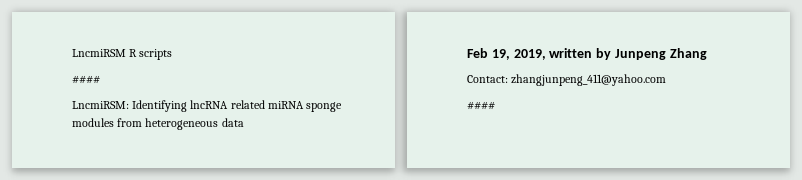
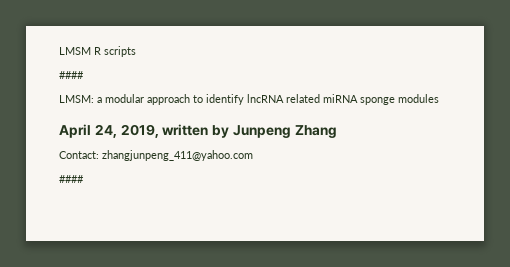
- LncmiRSM R scripts
+ LMSM R scripts
- LncmiRSM: Identifying lncRNA related miRNA sponge modules from heterogeneous data
- Feb 19, 2019, written by Junpeng Zhang
+ LMSM: a modular approach to identify lncRNA related miRNA sponge modules
+ April 24, 2019, written by Junpeng Zhang

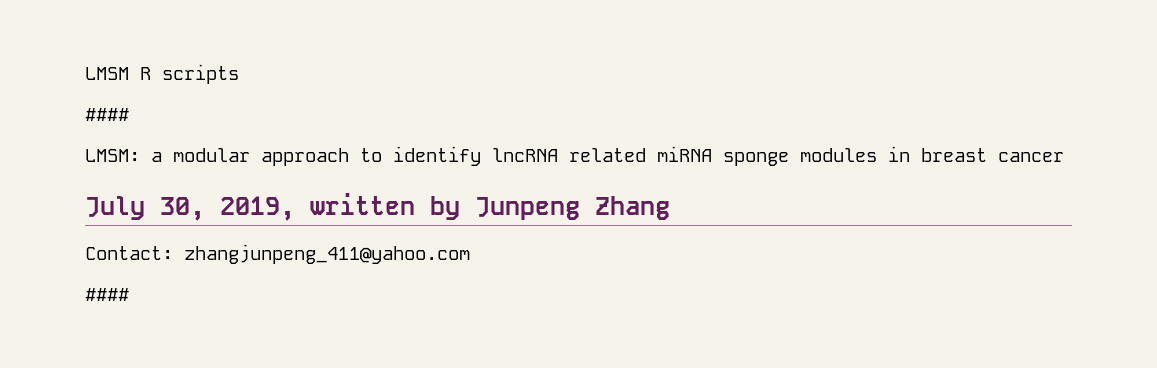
- LMSM: a modular approach to identify lncRNA related miRNA sponge modules
- April 24, 2019, written by Junpeng Zhang
+ LMSM: a modular approach to identify lncRNA related miRNA sponge modules in breast cancer
+ July 30, 2019, written by Junpeng Zhang

